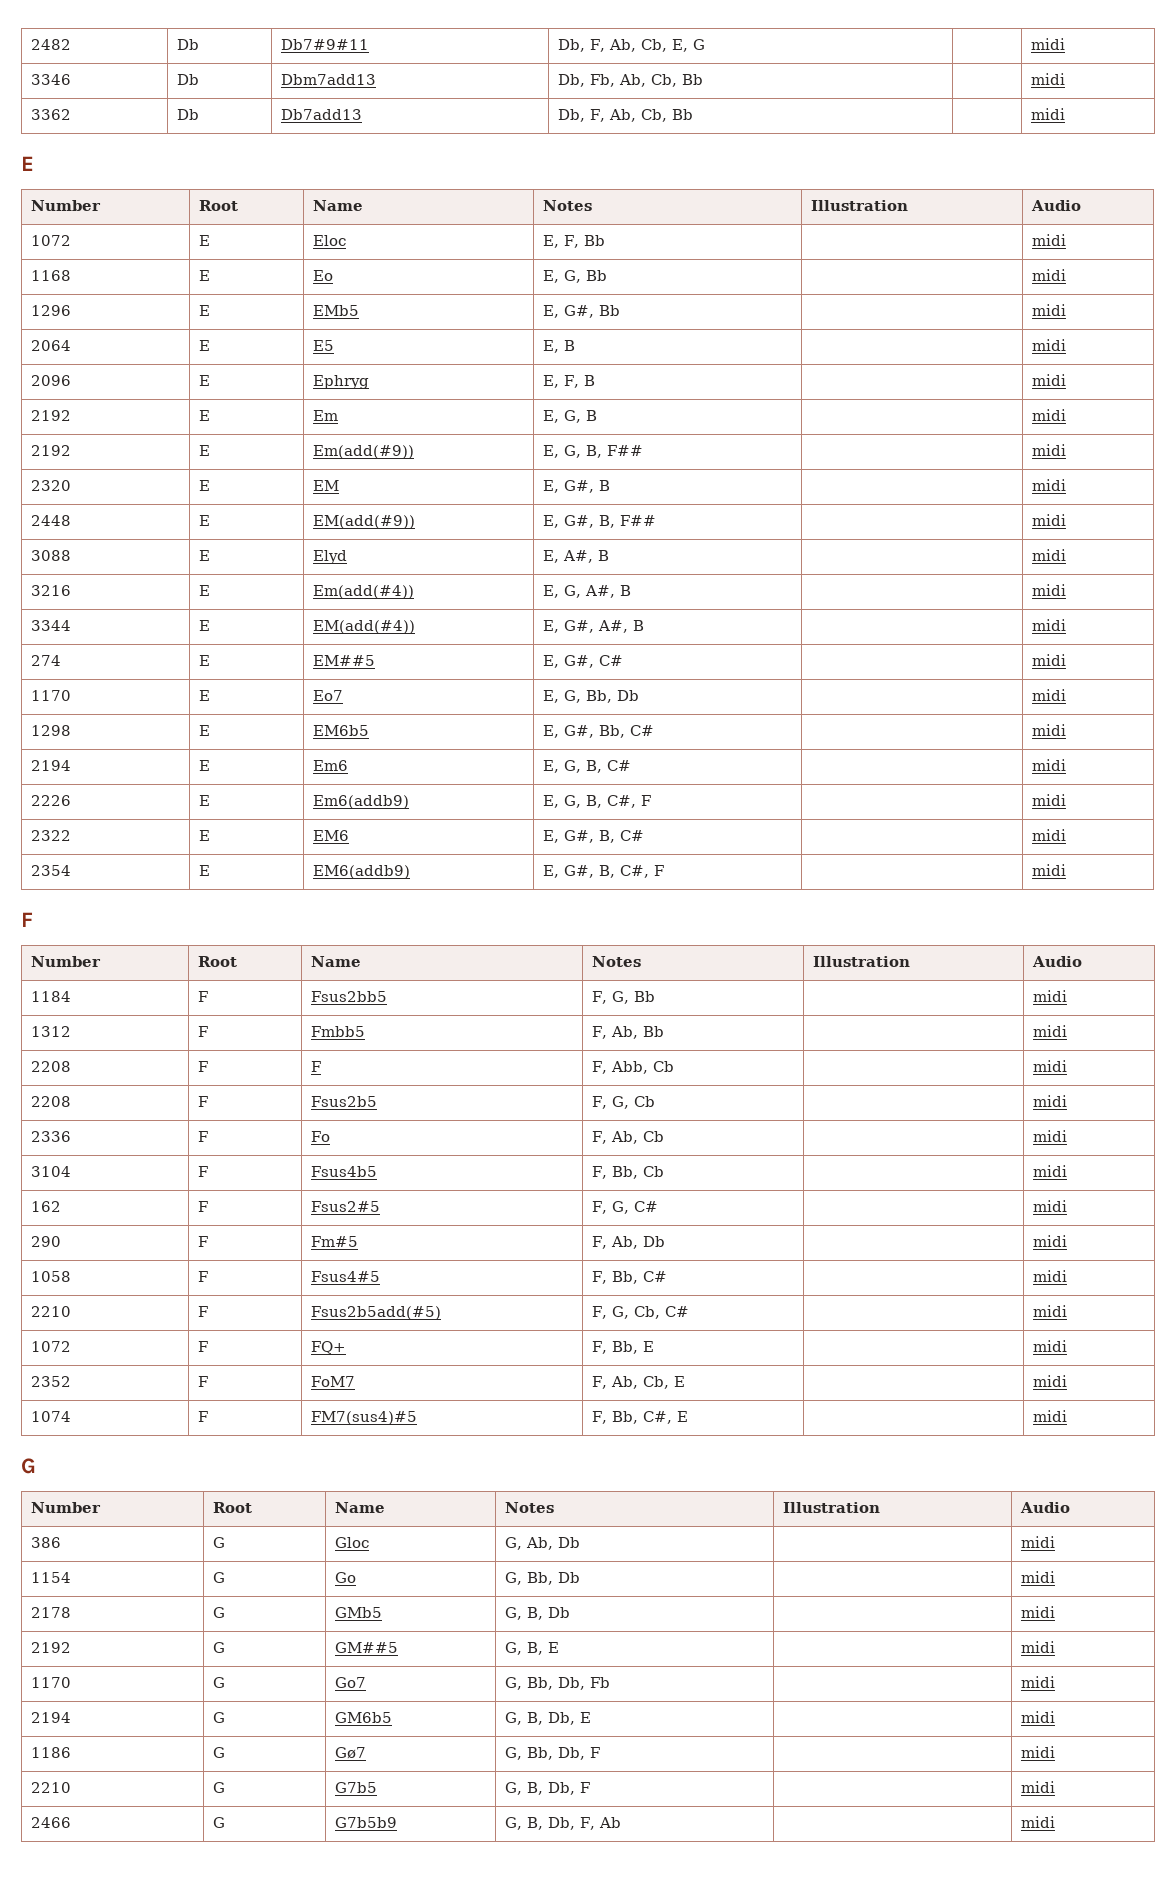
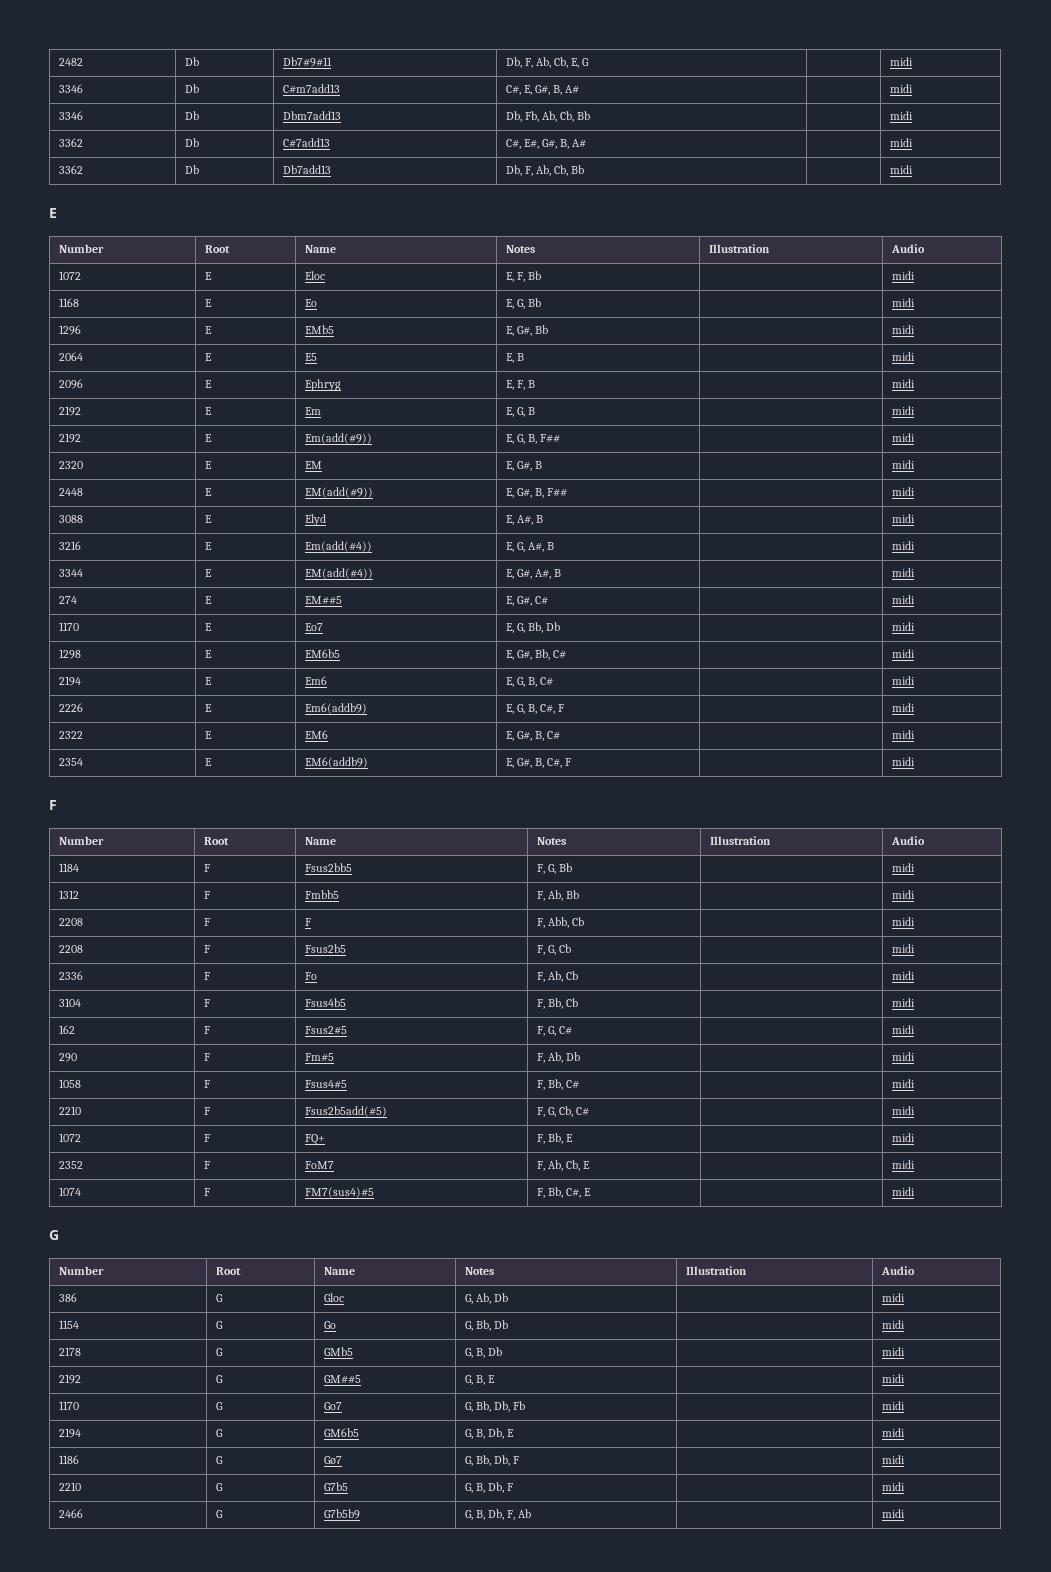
+ 3346 | Db | C#m7add13 | C#, E, G#, B, A# | | midi
+ 3362 | Db | C#7add13 | C#, E#, G#, B, A# | | midi

